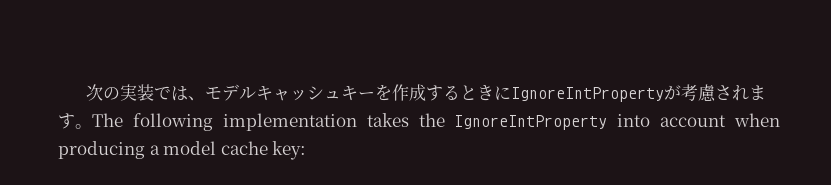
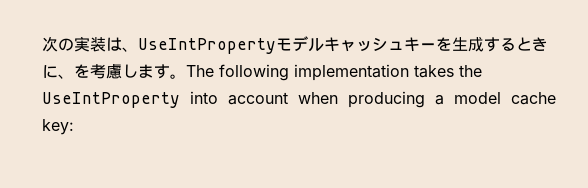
- 次の実装では、モデルキャッシュキーを作成するときにIgnoreIntPropertyが考慮されます。
+ 次の実装は、UseIntPropertyモデルキャッシュキーを生成するときに、を考慮します。
- The following implementation takes the IgnoreIntProperty into account when producing a model cache key:
+ The following implementation takes the UseIntProperty into account when producing a model cache key:

